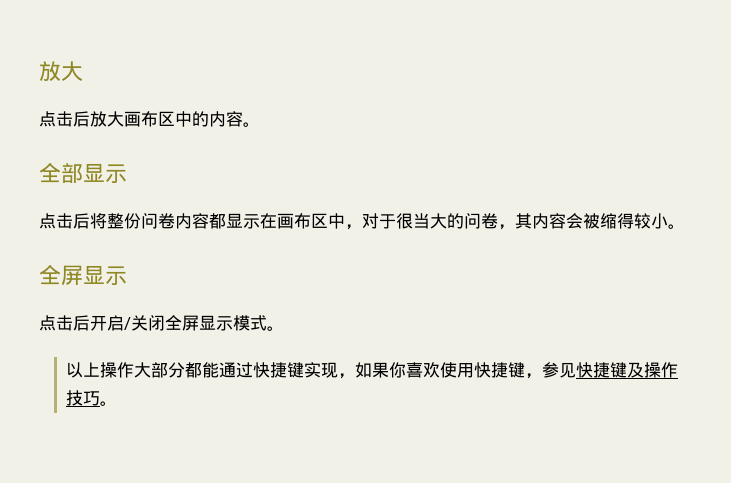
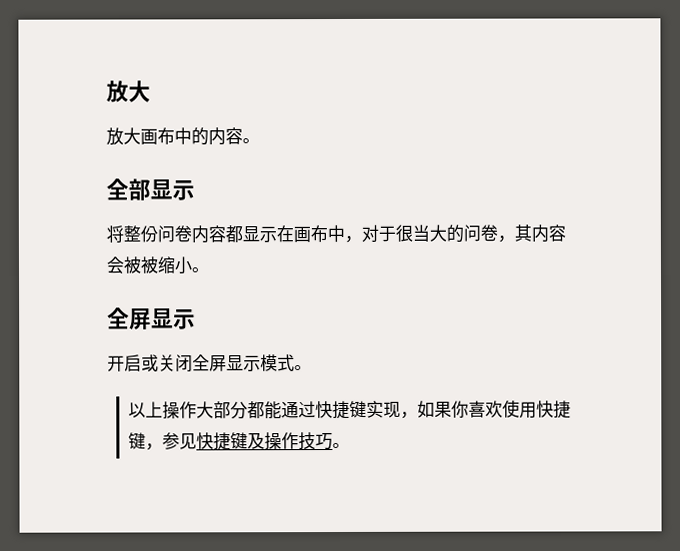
- 点击后放大画布区中的内容。
+ 放大画布中的内容。
- 点击后将整份问卷内容都显示在画布区中，对于很当大的问卷，其内容会被缩得较小。
+ 将整份问卷内容都显示在画布中，对于很当大的问卷，其内容会被被缩小。
- 点击后开启/关闭全屏显示模式。
+ 开启或关闭全屏显示模式。

